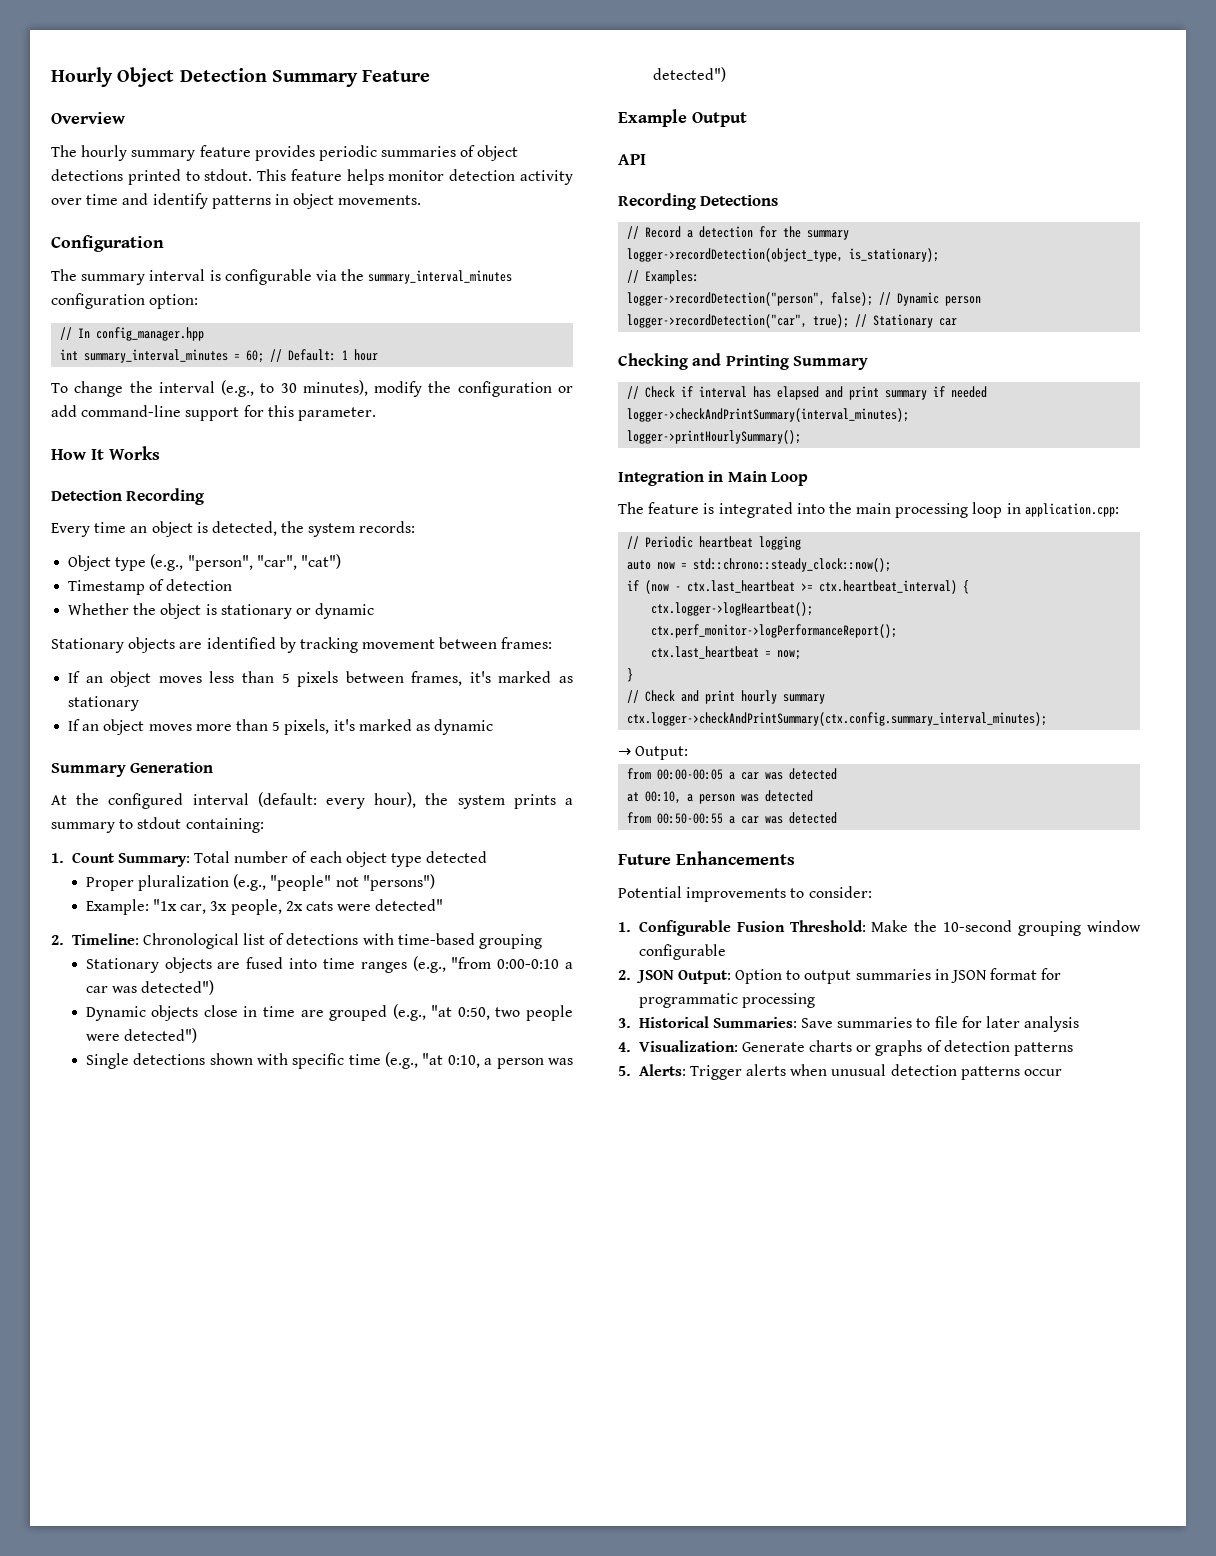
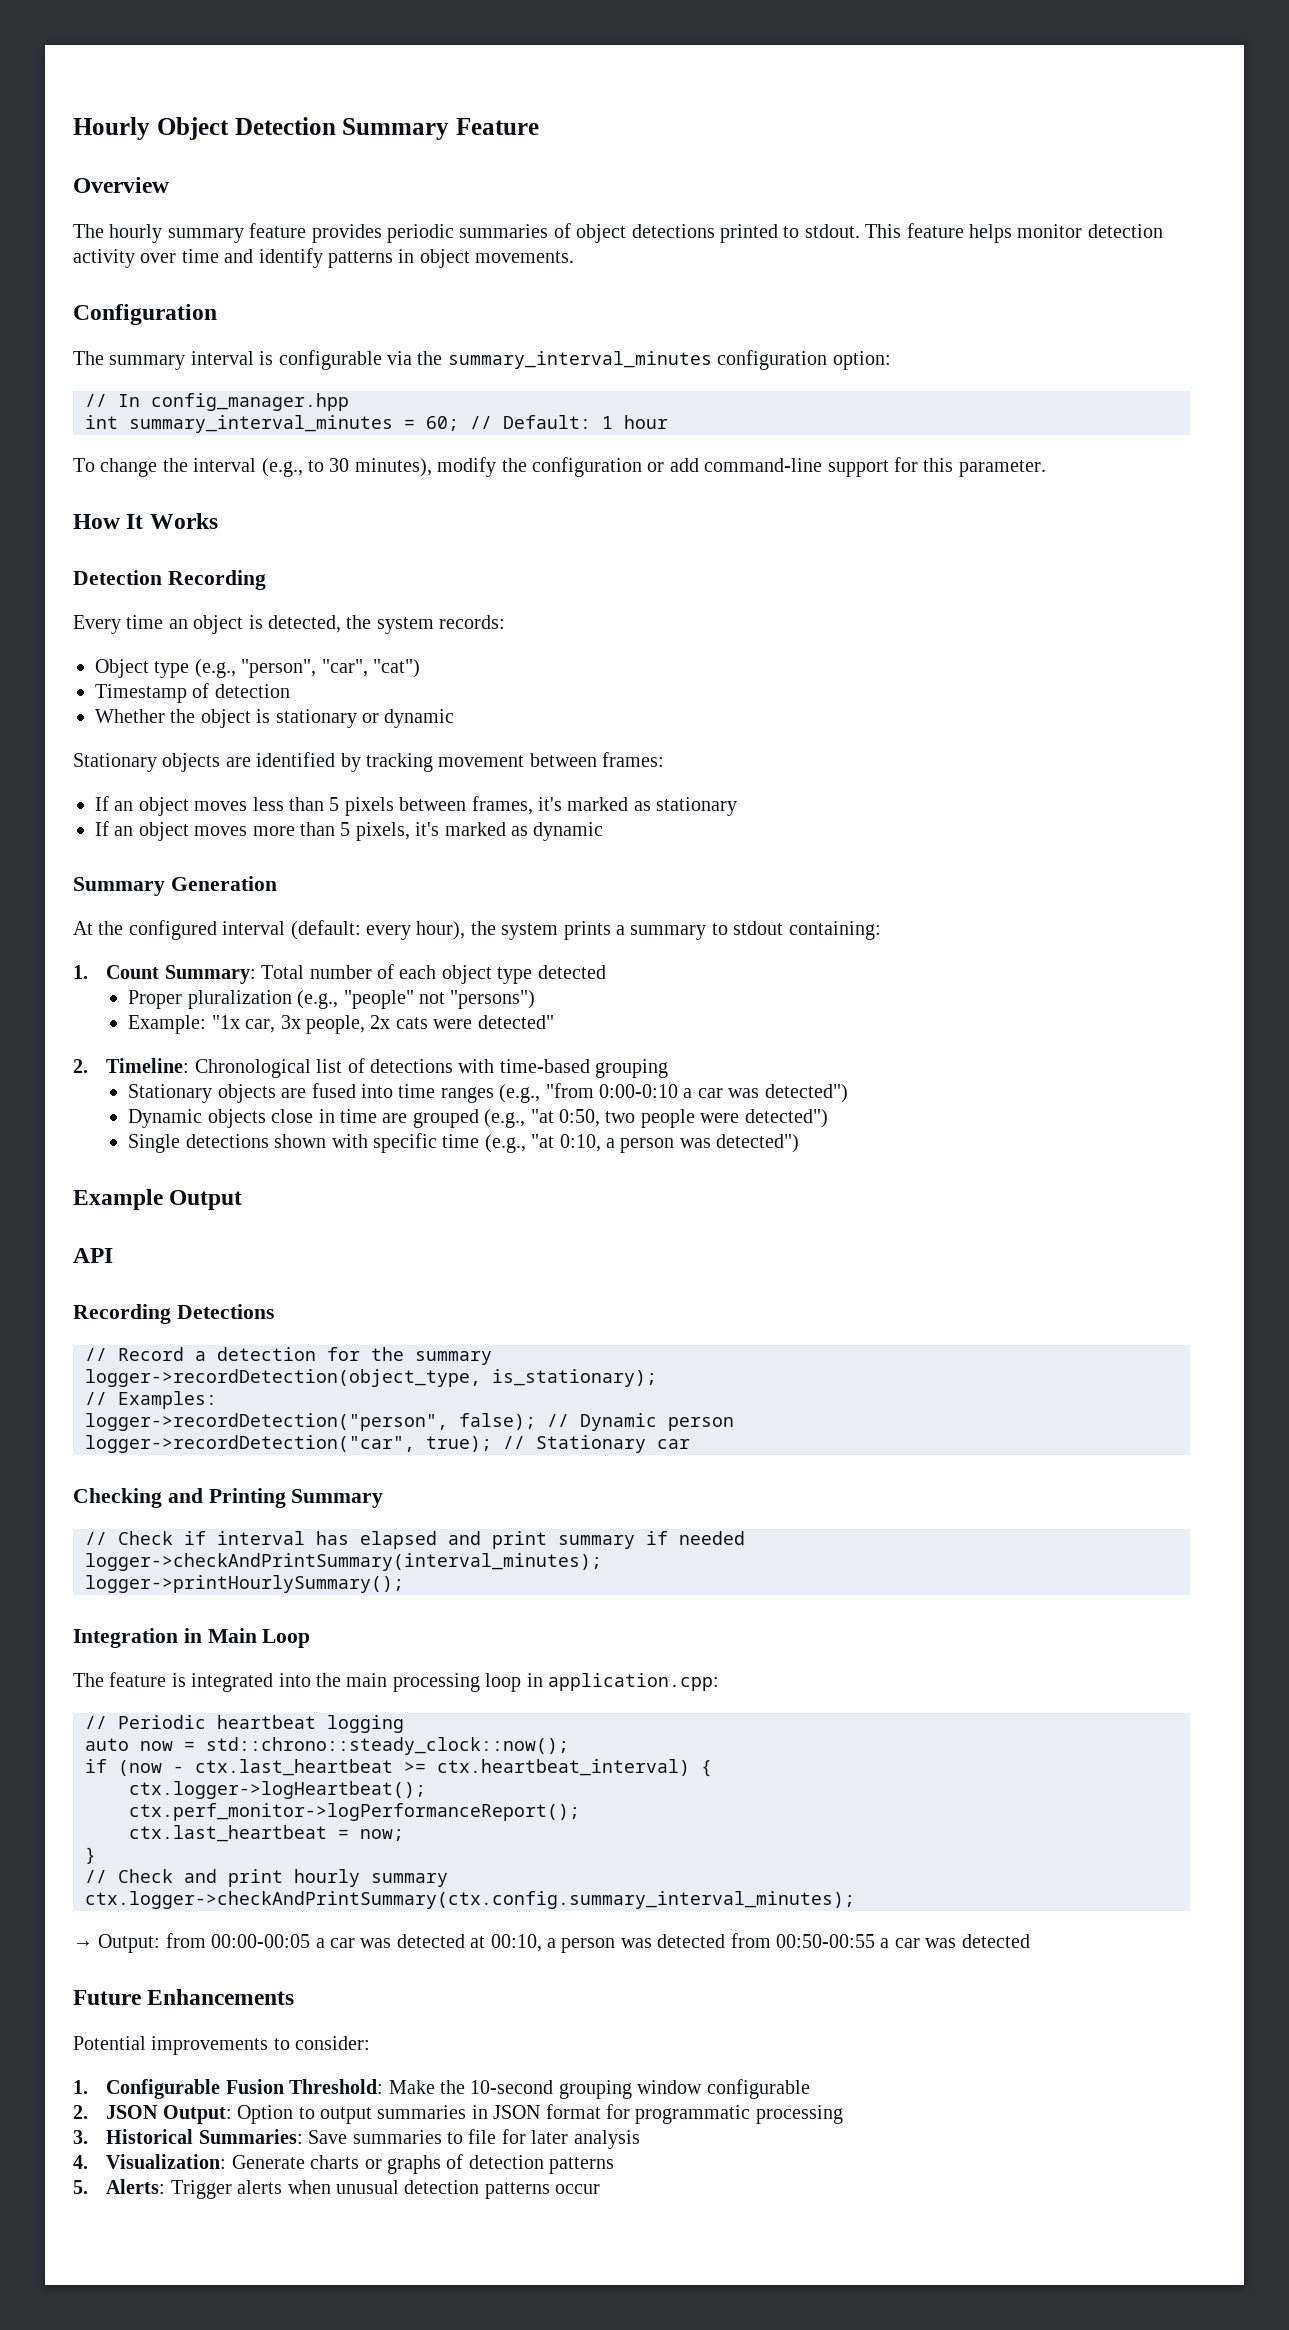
- → Output:
- from 00:00-00:05 a car was detected
- at 00:10, a person was detected
- from 00:50-00:55 a car was detected
+ → Output: from 00:00-00:05 a car was detected at 00:10, a person was detected from 00:50-00:55 a car was detected

